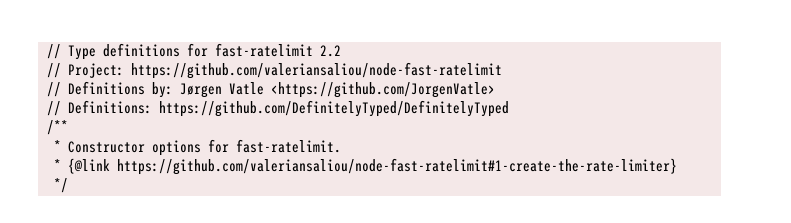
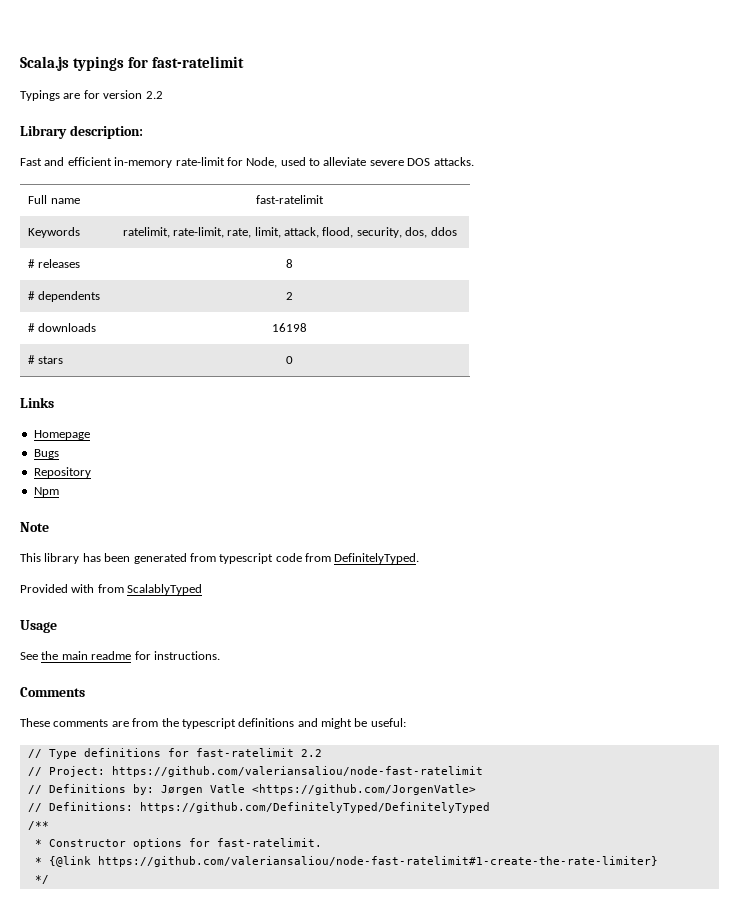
+ Scala.js typings for fast-ratelimit
+ Typings are for version 2.2
+ Library description:
+ Fast and efficient in-memory rate-limit for Node, used to alleviate severe DOS attacks.
+ Full name | fast-ratelimit
+ Keywords | ratelimit, rate-limit, rate, limit, attack, flood, security, dos, ddos
+ # releases | 8
+ # dependents | 2
+ # downloads | 16198
+ # stars | 0
+ Links
+ Homepage
+ Bugs
+ Repository
+ Npm
+ Note
+ This library has been generated from typescript code from DefinitelyTyped.
+ Provided with from ScalablyTyped
+ Usage
+ See the main readme for instructions.
+ Comments
+ These comments are from the typescript definitions and might be useful:

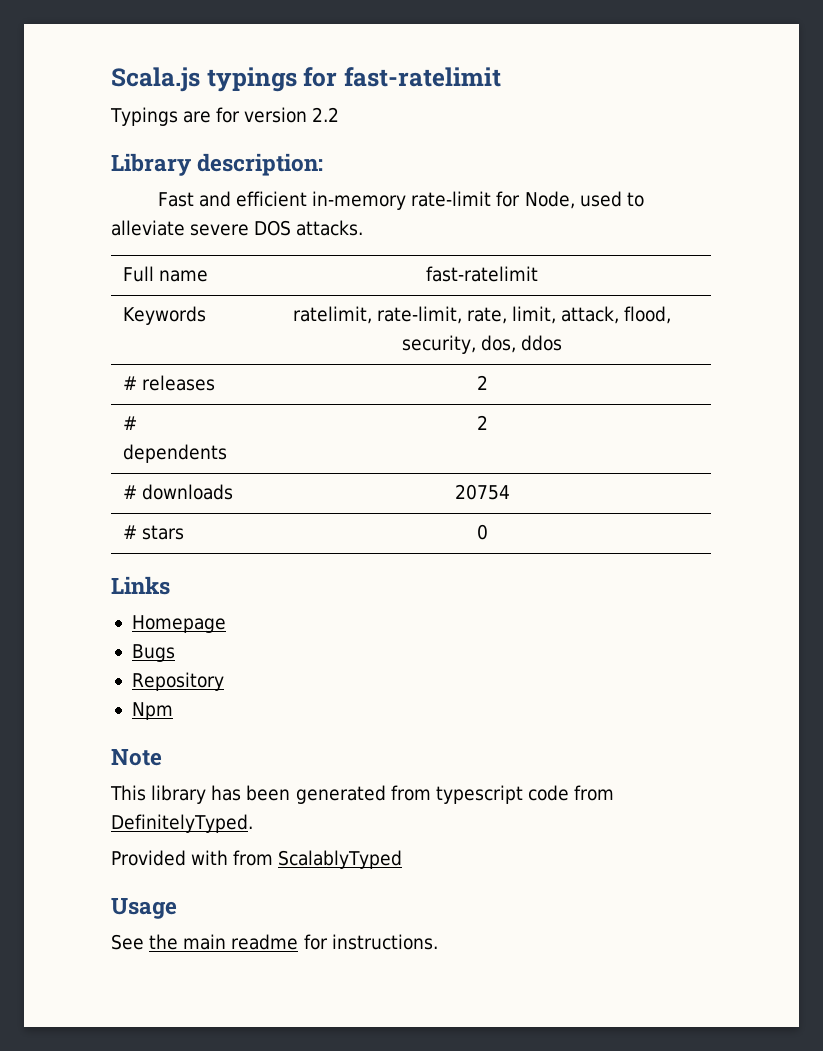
- # releases | 8
+ # releases | 2
- # downloads | 16198
+ # downloads | 20754
- Comments
- These comments are from the typescript definitions and might be useful:
- // Type definitions for fast-ratelimit 2.2
- // Project: https://github.com/valeriansaliou/node-fast-ratelimit
- // Definitions by: Jørgen Vatle <https://github.com/JorgenVatle>
- // Definitions: https://github.com/DefinitelyTyped/DefinitelyTyped
- /**
- * Constructor options for fast-ratelimit.
- * {@link https://github.com/valeriansaliou/node-fast-ratelimit#1-create-the-rate-limiter}
- */

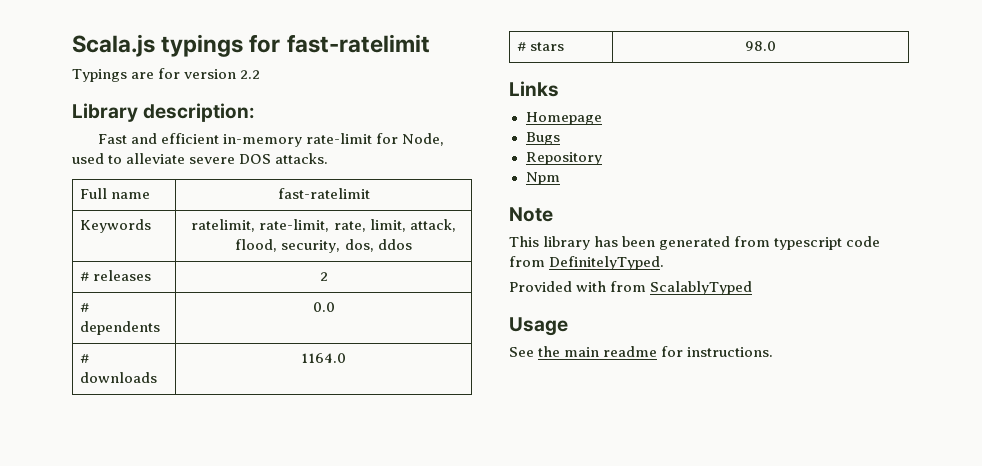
- # dependents | 2
+ # dependents | 0.0
- # downloads | 20754
+ # downloads | 1164.0
- # stars | 0
+ # stars | 98.0

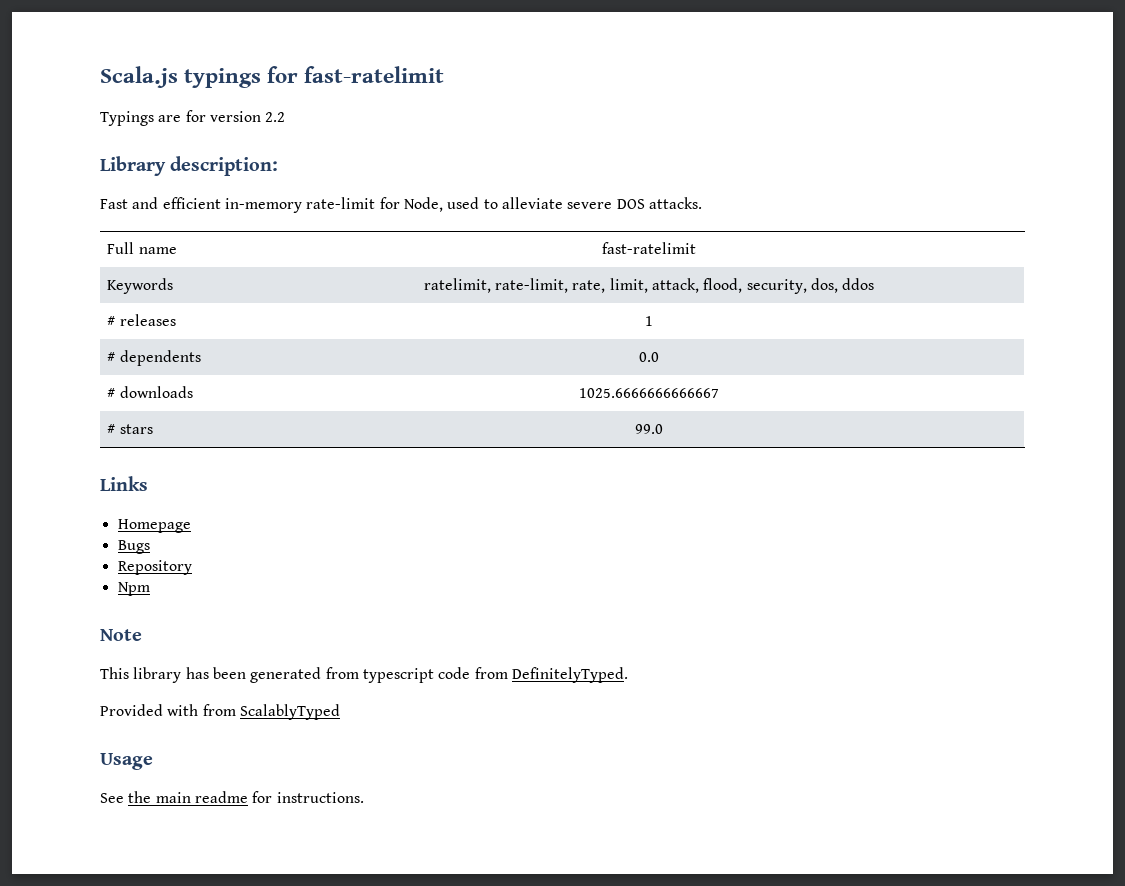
- # releases | 2
+ # releases | 1
- # downloads | 1164.0
+ # downloads | 1025.6666666666667
- # stars | 98.0
+ # stars | 99.0

